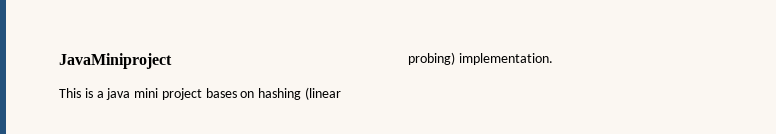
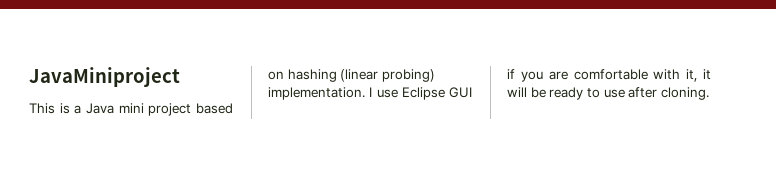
- This is a java mini project bases on hashing (linear probing) implementation.
+ This is a Java mini project based on hashing (linear probing) implementation.
+ I use Eclipse GUI if you are comfortable with it, it will be ready to use after cloning.

